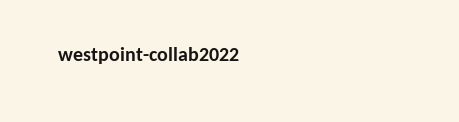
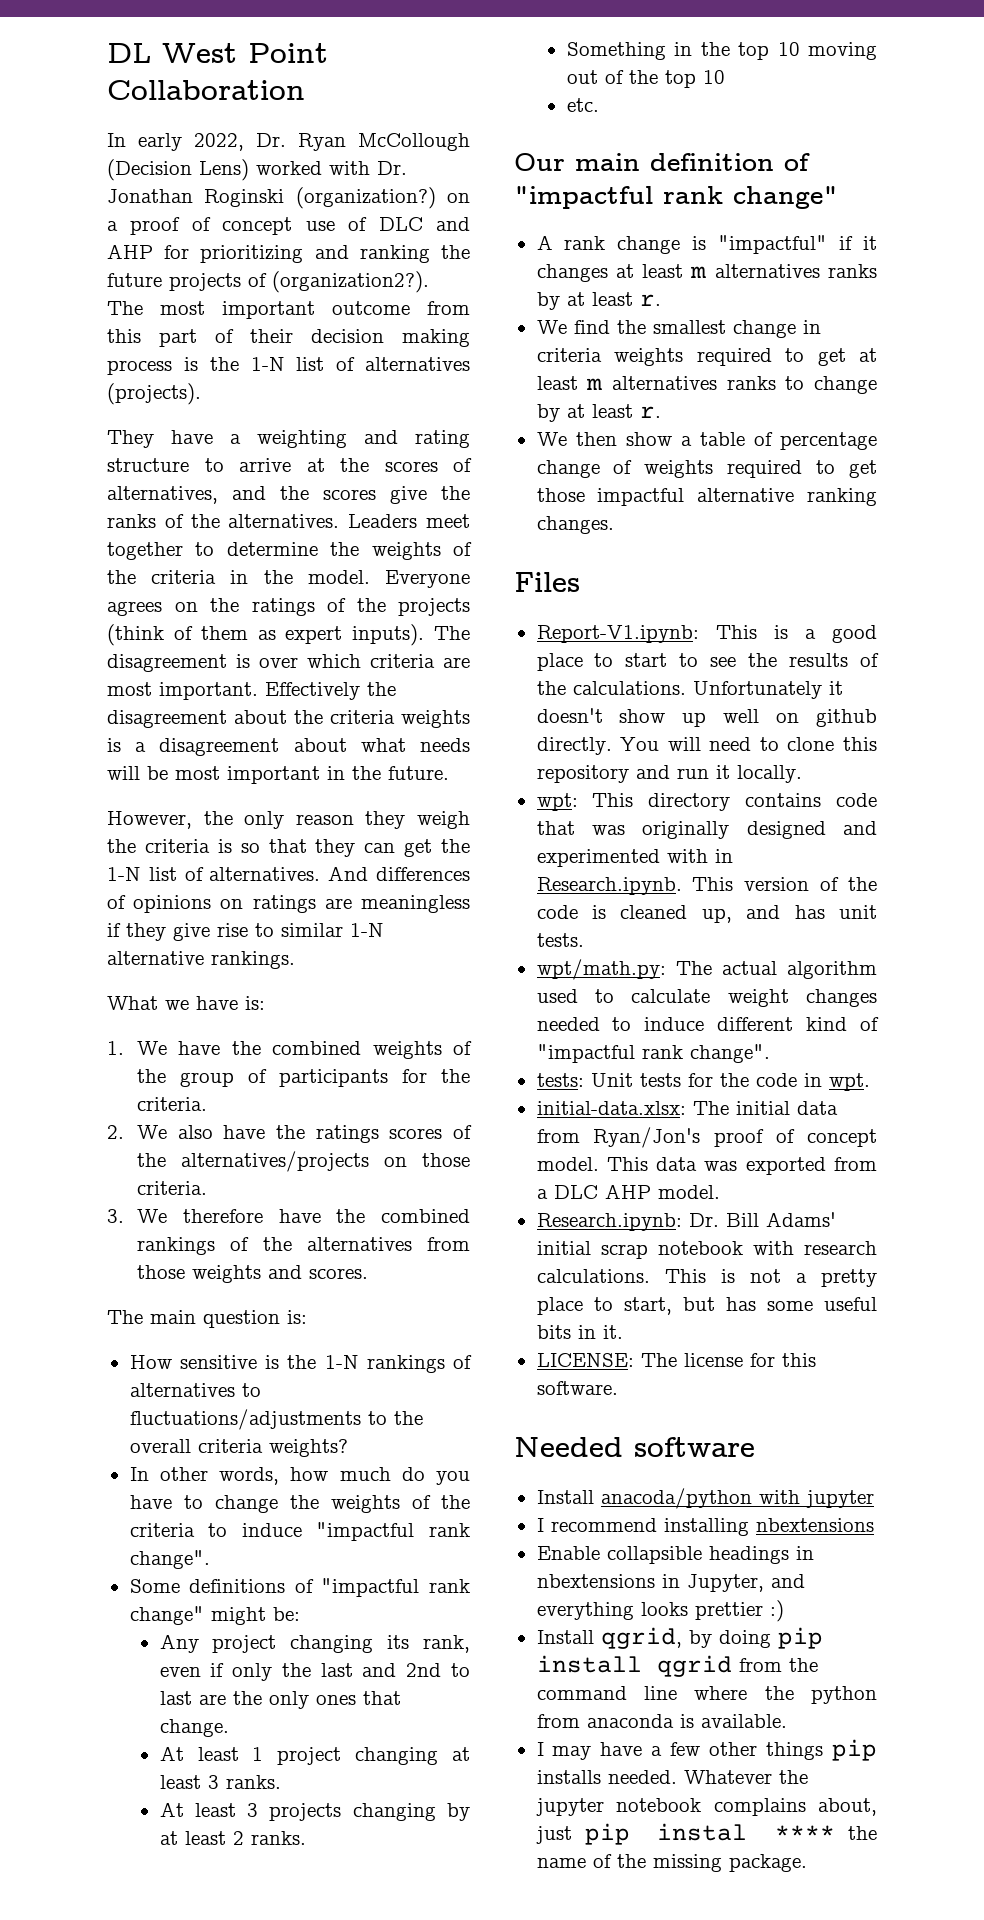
- westpoint-collab2022
+ DL West Point Collaboration
+ In early 2022, Dr. Ryan McCollough (Decision Lens) worked with Dr. Jonathan Roginski (organization?) on a proof of concept use of DLC and AHP for prioritizing and ranking the future projects of (organization2?). The most important outcome from this part of their decision making process is the 1-N list of alternatives (projects).
+ They have a weighting and rating structure to arrive at the scores of alternatives, and the scores give the ranks of the alternatives. Leaders meet together to determine the weights of the criteria in the model. Everyone agrees on the ratings of the projects (think of them as expert inputs). The disagreement is over which criteria are most important. Effectively the disagreement about the criteria weights is a disagreement about what needs will be most important in the future.
+ However, the only reason they weigh the criteria is so that they can get the 1-N list of alternatives. And differences of opinions on ratings are meaningless if they give rise to similar 1-N alternative rankings.
+ What we have is:
+ 1. We have the combined weights of the group of participants for the criteria.
+ 2. We also have the ratings scores of the alternatives/projects on those criteria.
+ 3. We therefore have the combined rankings of the alternatives from those weights and scores.
+ The main question is:
+ How sensitive is the 1-N rankings of alternatives to fluctuations/adjustments to the overall criteria weights?
+ In other words, how much do you have to change the weights of the criteria to induce "impactful rank change".
+ Some definitions of "impactful rank change" might be:
+ Any project changing its rank, even if only the last and 2nd to last are the only ones that change.
+ At least 1 project changing at least 3 ranks.
+ At least 3 projects changing by at least 2 ranks.
+ Something in the top 10 moving out of the top 10
+ etc.
+ Our main definition of "impactful rank change"
+ A rank change is "impactful" if it changes at least m alternatives ranks by at least r.
+ We find the smallest change in criteria weights required to get at least m alternatives ranks to change by at least r.
+ We then show a table of percentage change of weights required to get those impactful alternative ranking changes.
+ Files
+ Report-V1.ipynb: This is a good place to start to see the results of the calculations. Unfortunately it doesn't show up well on github directly. You will need to clone this repository and run it locally.
+ wpt: This directory contains code that was originally designed and experimented with in Research.ipynb. This version of the code is cleaned up, and has unit tests.
+ wpt/math.py: The actual algorithm used to calculate weight changes needed to induce different kind of "impactful rank change".
+ tests: Unit tests for the code in wpt.
+ initial-data.xlsx: The initial data from Ryan/Jon's proof of concept model. This data was exported from a DLC AHP model.
+ Research.ipynb: Dr. Bill Adams' initial scrap notebook with research calculations. This is not a pretty place to start, but has some useful bits in it.
+ LICENSE: The license for this software.
+ Needed software
+ Install anacoda/python with jupyter
+ I recommend installing nbextensions
+ Enable collapsible headings in nbextensions in Jupyter, and everything looks prettier :)
+ Install qgrid, by doing pip install qgrid from the command line where the python from anaconda is available.
+ I may have a few other things pip installs needed. Whatever the jupyter notebook complains about, just pip instal **** the name of the missing package.

